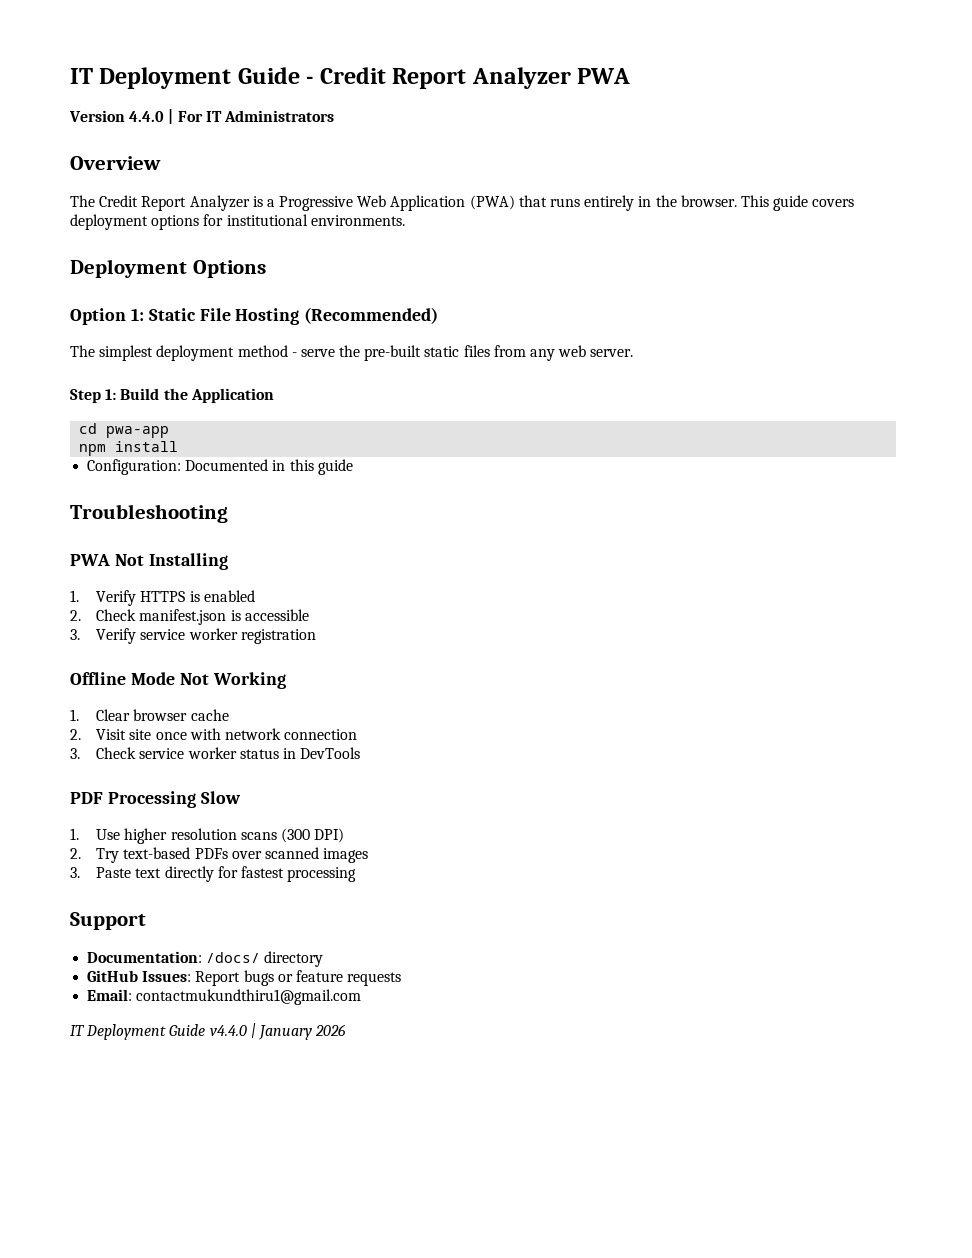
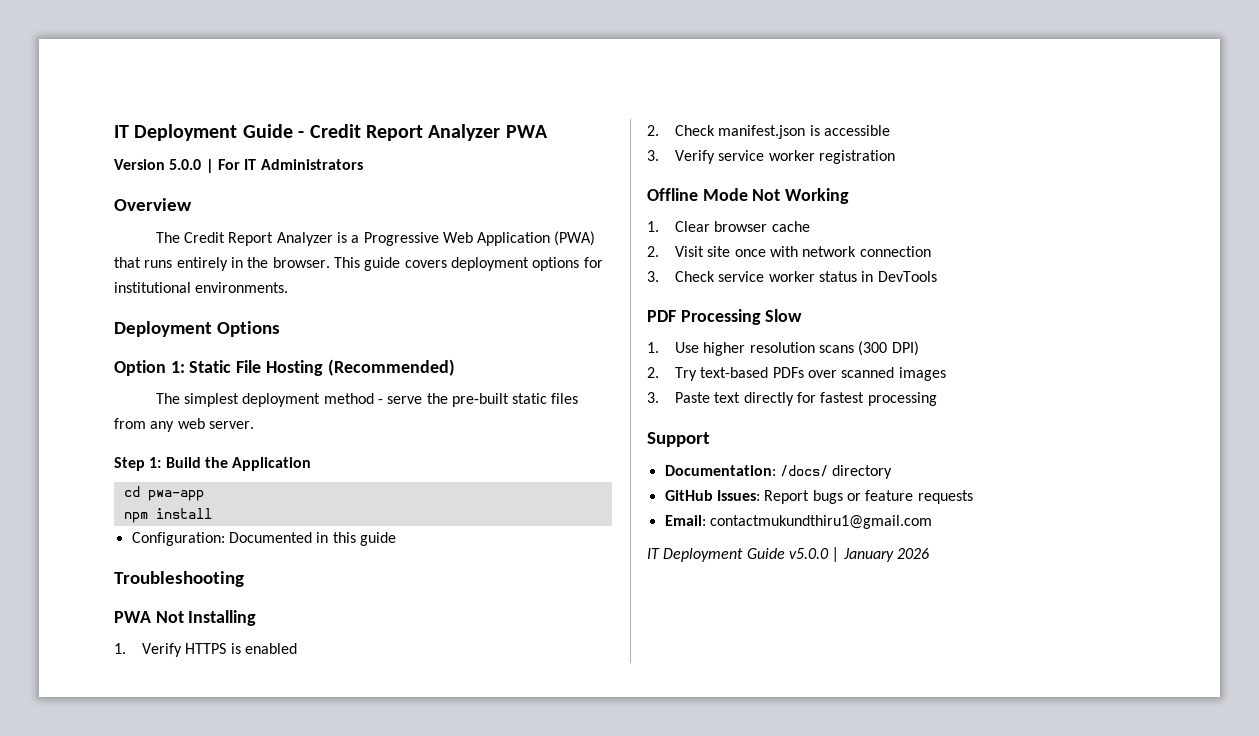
- Version 4.4.0 | For IT Administrators
+ Version 5.0.0 | For IT Administrators
- IT Deployment Guide v4.4.0 | January 2026
+ IT Deployment Guide v5.0.0 | January 2026

